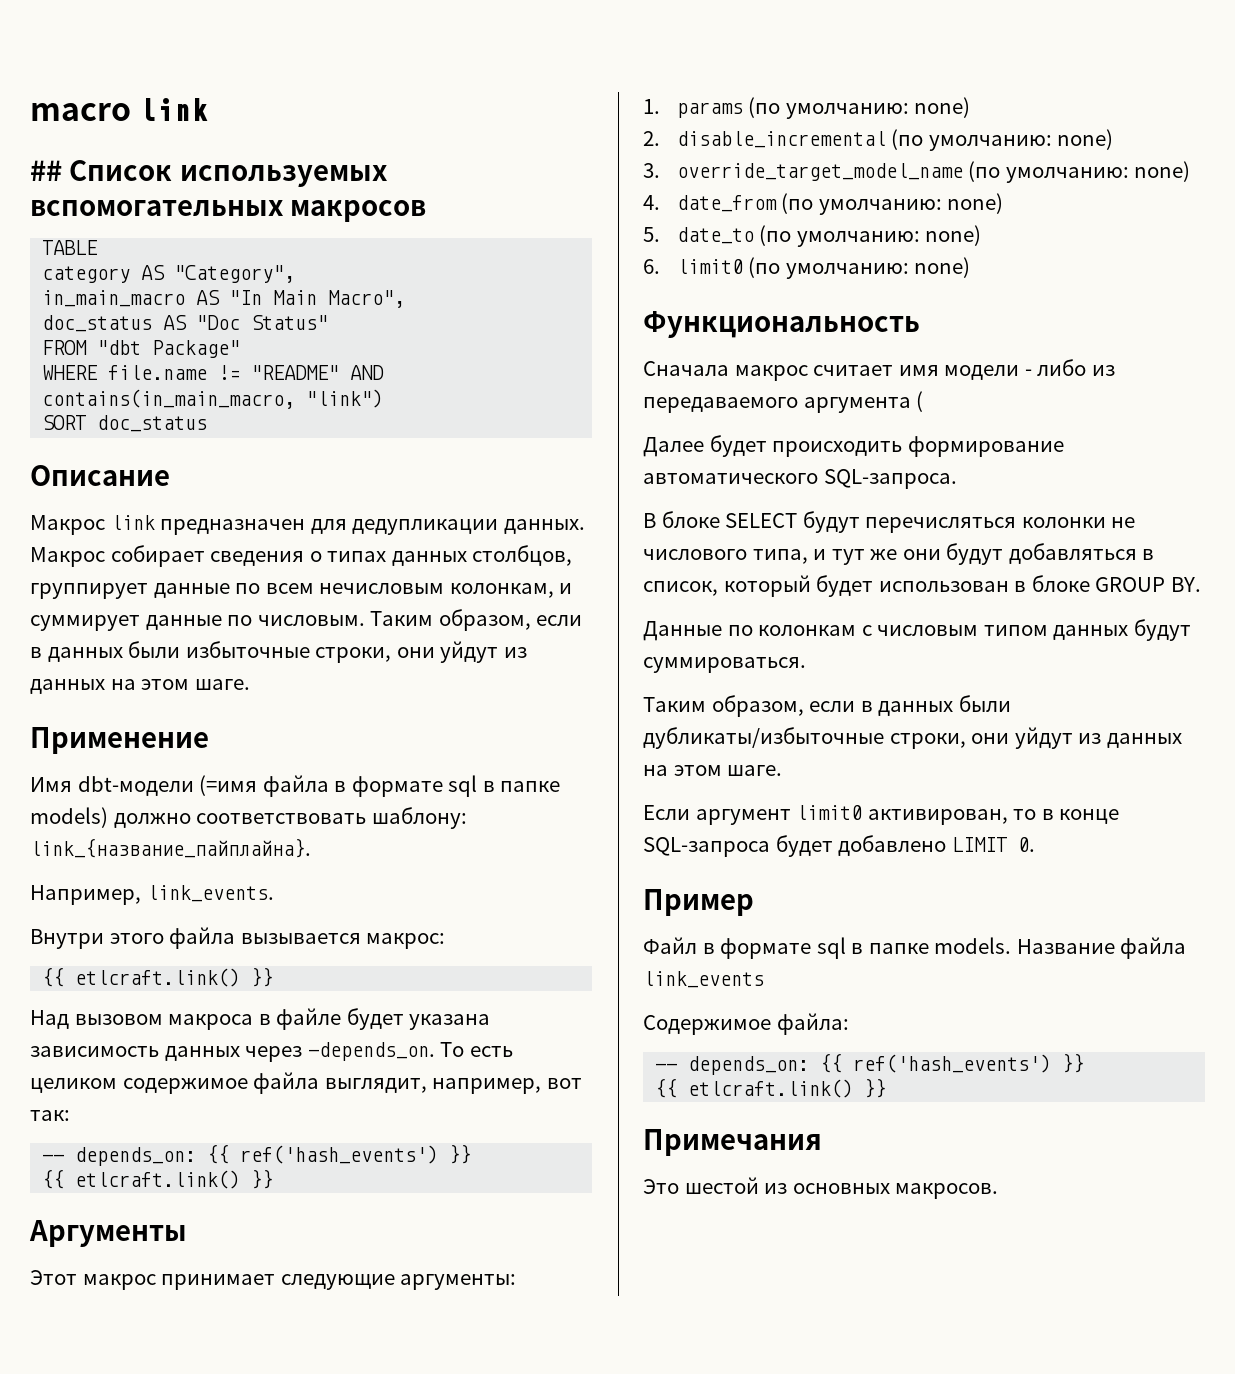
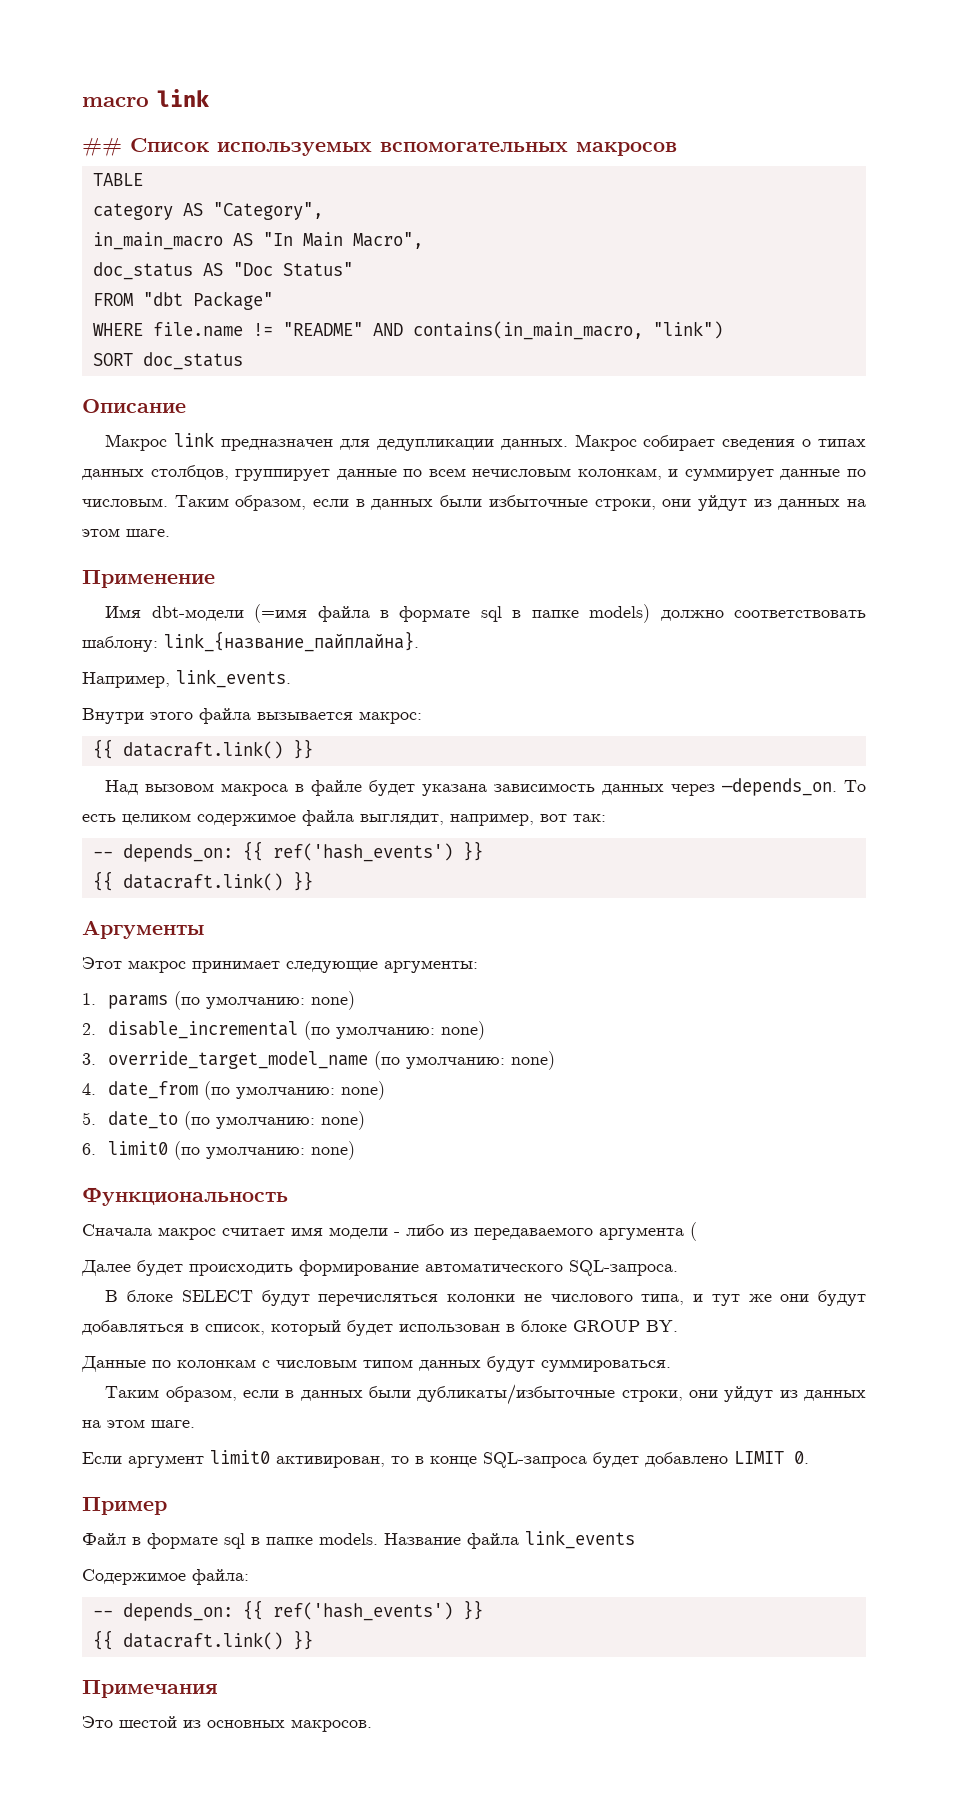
  Внутри этого файла вызывается макрос:
- {{ etlcraft.link() }}
+ {{ datacraft.link() }}
  То есть целиком содержимое файла выглядит, например, вот так:
  -- depends_on: {{ ref('hash_events') }}
- {{ etlcraft.link() }}
+ {{ datacraft.link() }}
  Содержимое файла:
  -- depends_on: {{ ref('hash_events') }}
- {{ etlcraft.link() }}
+ {{ datacraft.link() }}

